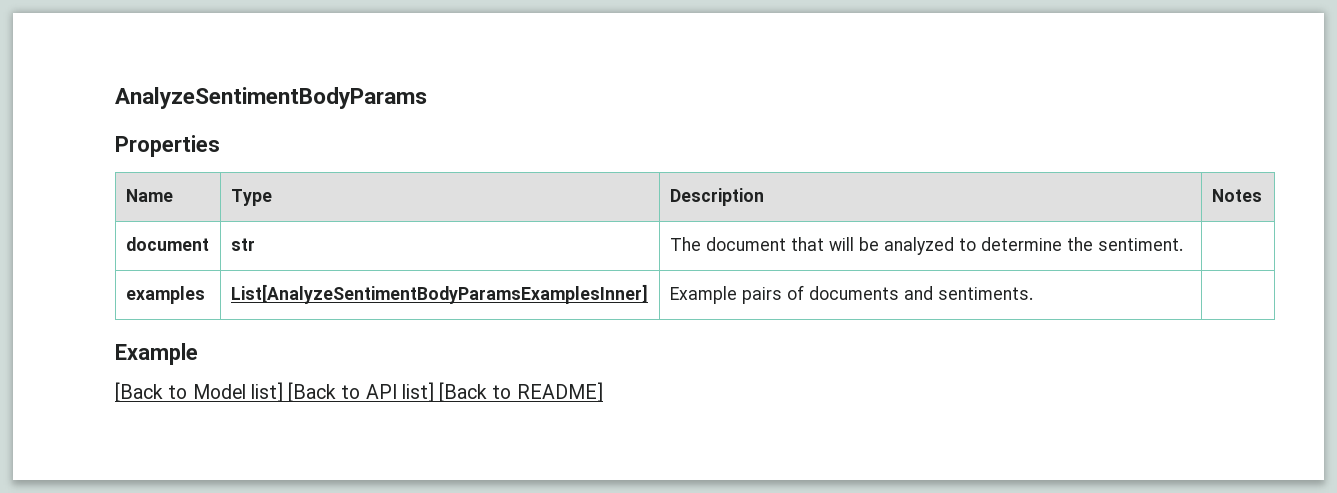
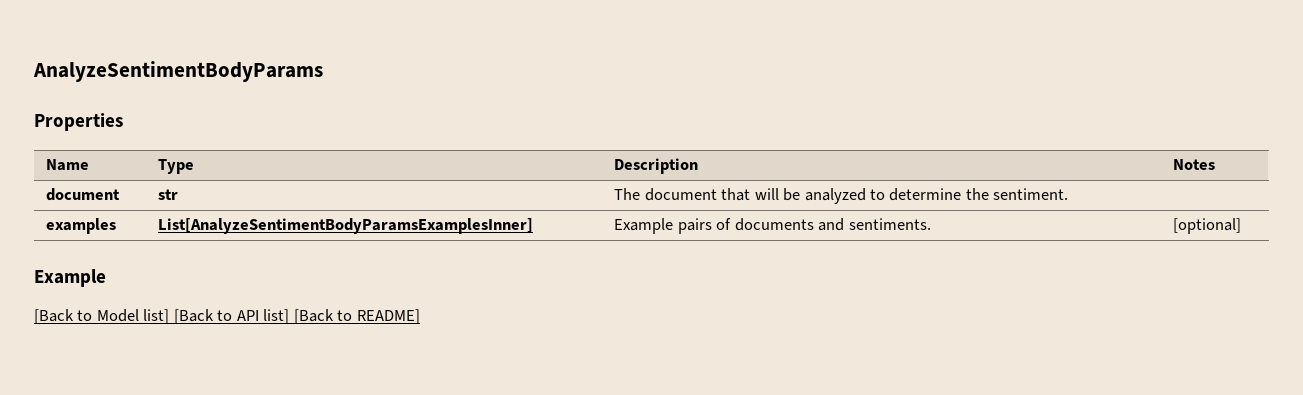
- examples | List[AnalyzeSentimentBodyParamsExamplesInner] | Example pairs of documents and sentiments. |
+ examples | List[AnalyzeSentimentBodyParamsExamplesInner] | Example pairs of documents and sentiments. | [optional]

